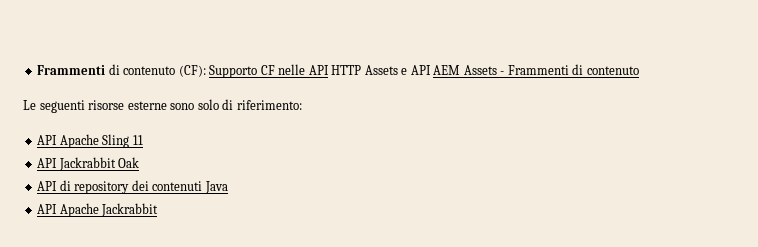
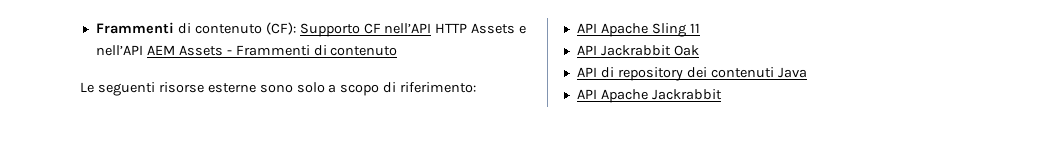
- Frammenti di contenuto (CF): Supporto CF nelle API HTTP Assets e API AEM Assets - Frammenti di contenuto
+ Frammenti di contenuto (CF): Supporto CF nell’API HTTP Assets e nell’API AEM Assets - Frammenti di contenuto
- Le seguenti risorse esterne sono solo di riferimento:
+ Le seguenti risorse esterne sono solo a scopo di riferimento:

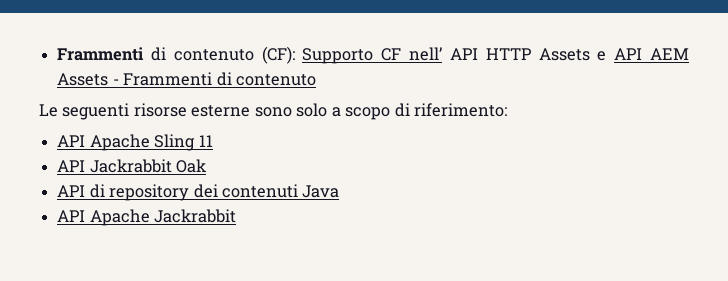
- Frammenti di contenuto (CF): Supporto CF nell’API HTTP Assets e nell’API AEM Assets - Frammenti di contenuto
+ Frammenti di contenuto (CF): Supporto CF nell’ API HTTP Assets e API AEM Assets - Frammenti di contenuto

